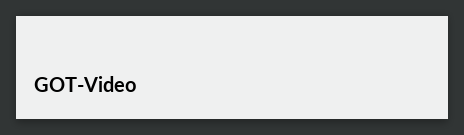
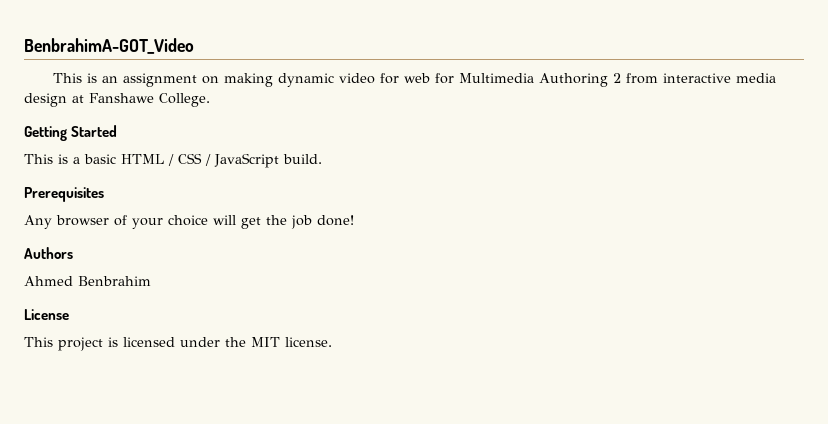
- GOT-Video
+ BenbrahimA-GOT_Video
+ This is an assignment on making dynamic video for web for Multimedia Authoring 2 from interactive media design at Fanshawe College.
+ Getting Started
+ This is a basic HTML / CSS / JavaScript build.
+ Prerequisites
+ Any browser of your choice will get the job done!
+ Authors
+ Ahmed Benbrahim
+ License
+ This project is licensed under the MIT license.

